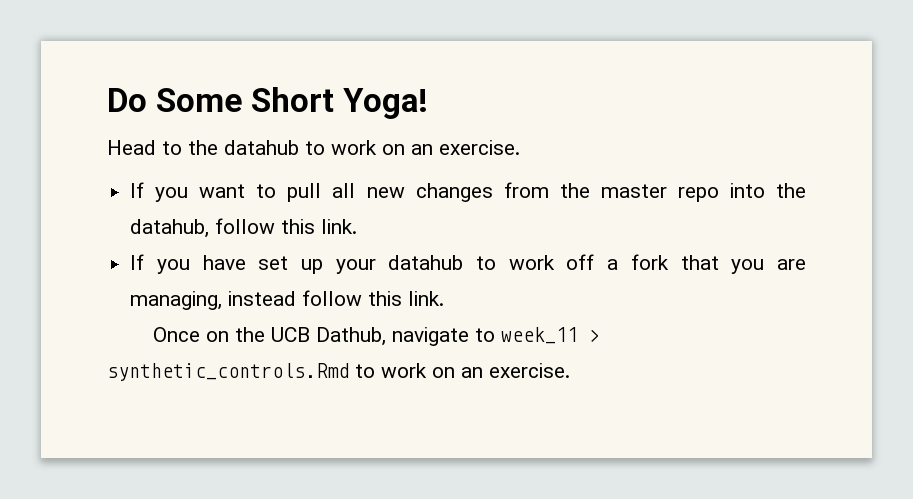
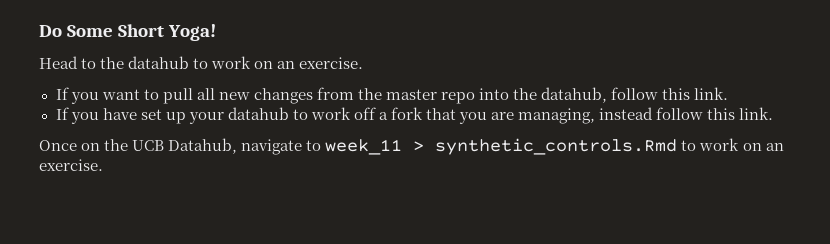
- Once on the UCB Dathub, navigate to week_11 > synthetic_controls.Rmd to work on an exercise.
+ Once on the UCB Datahub, navigate to week_11 > synthetic_controls.Rmd to work on an exercise.

